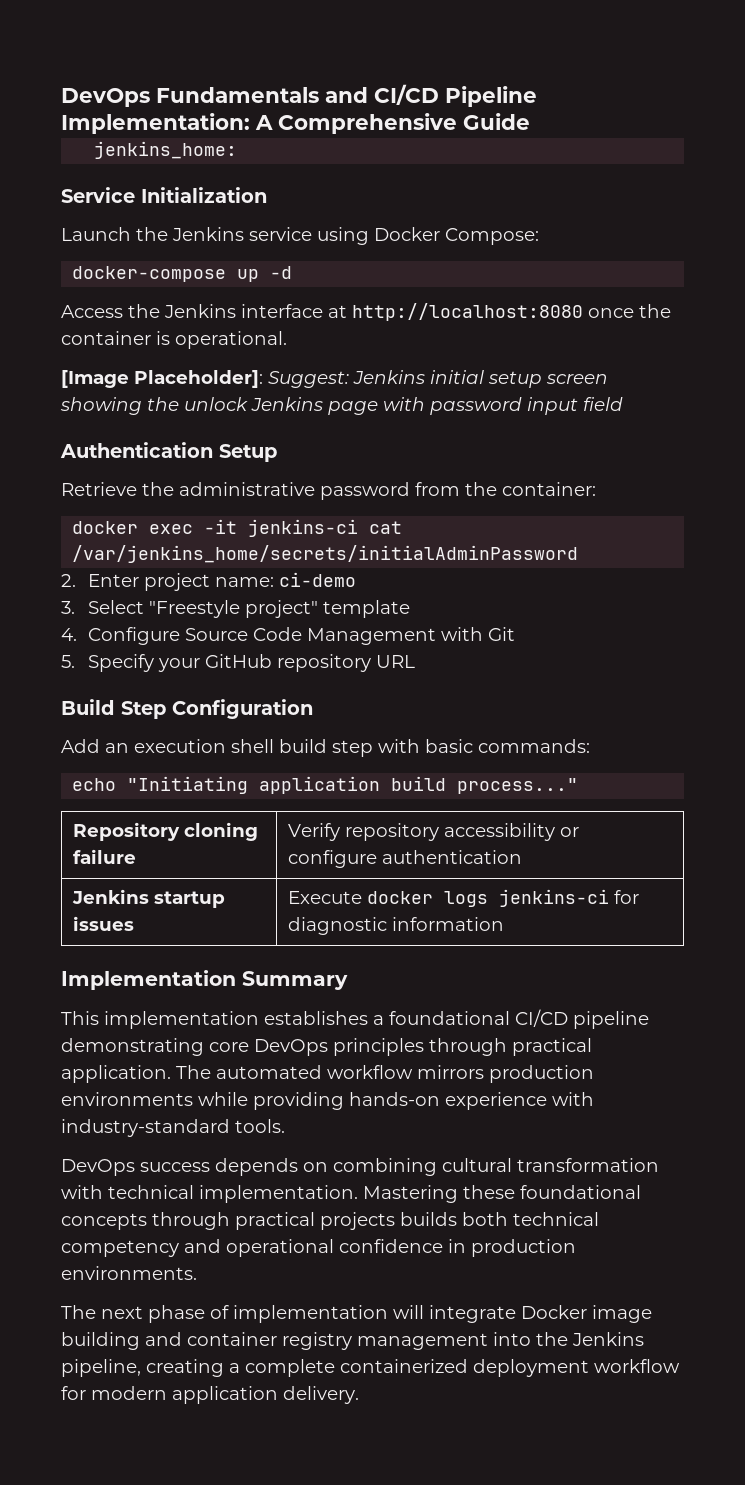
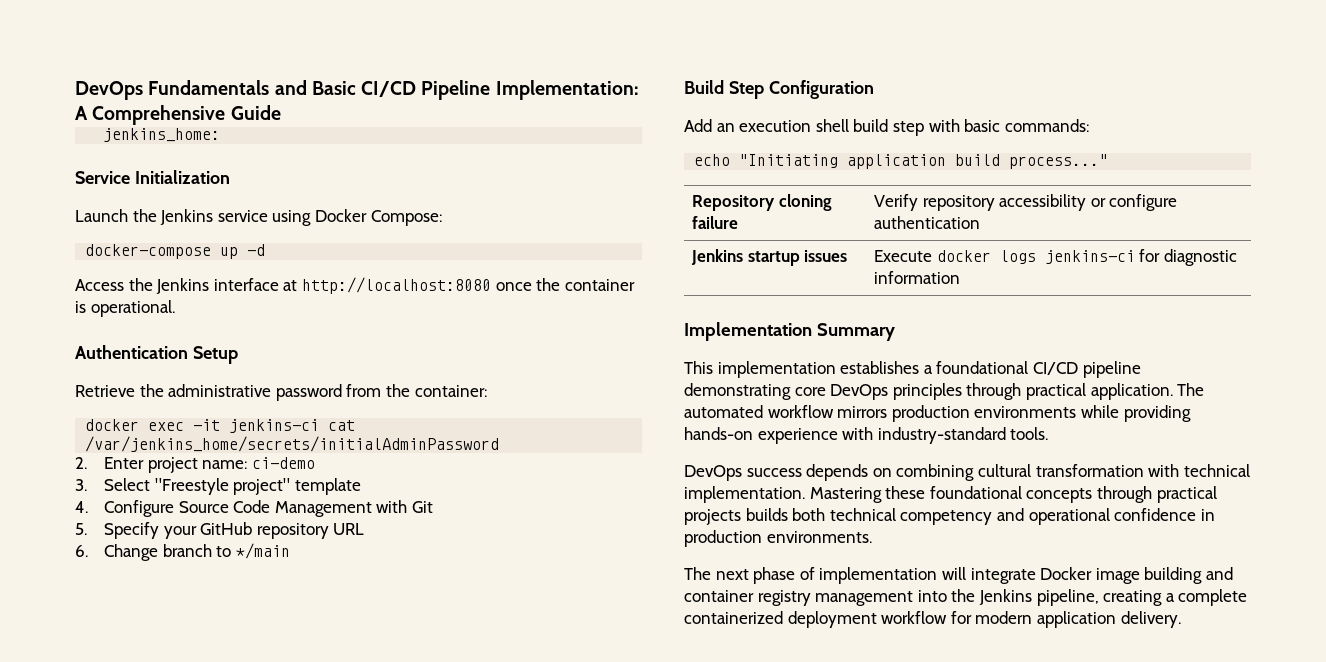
- DevOps Fundamentals and CI/CD Pipeline Implementation: A Comprehensive Guide
+ DevOps Fundamentals and Basic CI/CD Pipeline Implementation: A Comprehensive Guide
- [Image Placeholder]: Suggest: Jenkins initial setup screen showing the unlock Jenkins page with password input field
+ 6. Change branch to */main

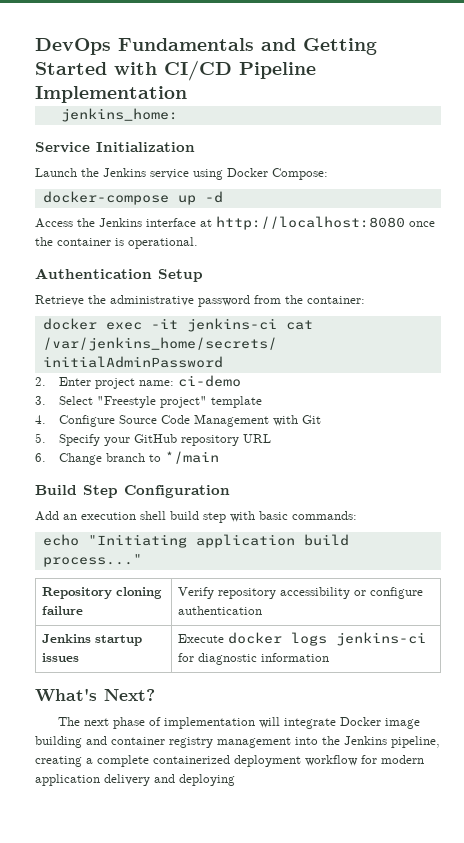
- DevOps Fundamentals and Basic CI/CD Pipeline Implementation: A Comprehensive Guide
+ DevOps Fundamentals and Getting Started with CI/CD Pipeline Implementation
- Implementation Summary
- This implementation establishes a foundational CI/CD pipeline demonstrating core DevOps principles through practical application. The automated workflow mirrors production environments while providing hands-on experience with industry-standard tools.
- DevOps success depends on combining cultural transformation with technical implementation. Mastering these foundational concepts through practical projects builds both technical competency and operational confidence in production environments.
+ What's Next?
- The next phase of implementation will integrate Docker image building and container registry management into the Jenkins pipeline, creating a complete containerized deployment workflow for modern application delivery.
+ The next phase of implementation will integrate Docker image building and container registry management into the Jenkins pipeline, creating a complete containerized deployment workflow for modern application delivery and deploying

